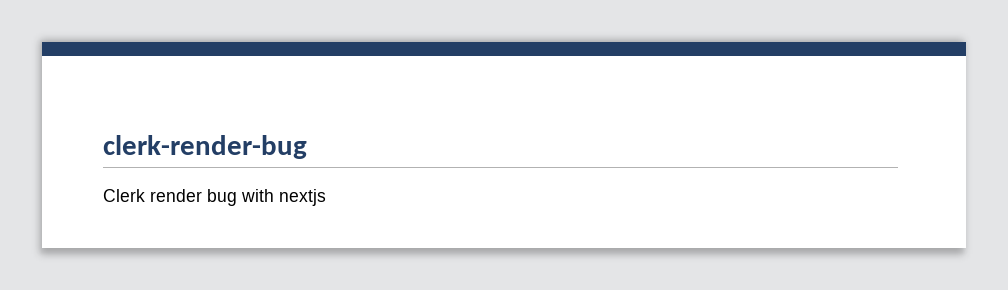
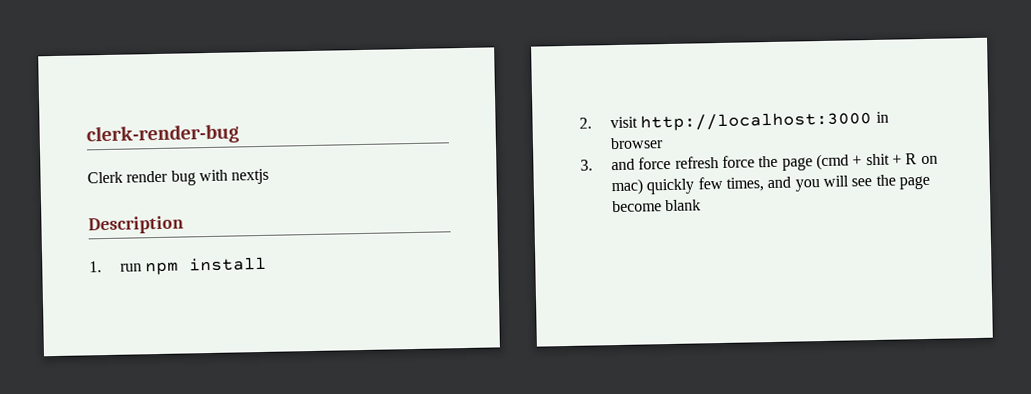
+ Description
+ 1. run npm install
+ 2. visit http://localhost:3000 in browser
+ 3. and force refresh force the page (cmd + shit + R on mac) quickly few times, and you will see the page become blank

